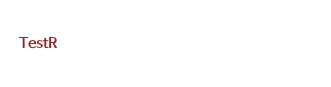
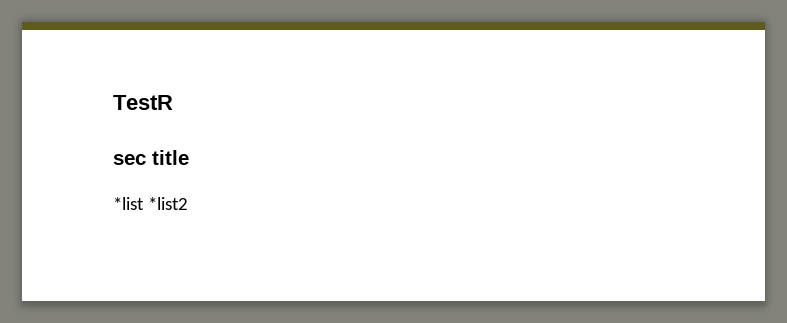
+ sec title
+ *list *list2

